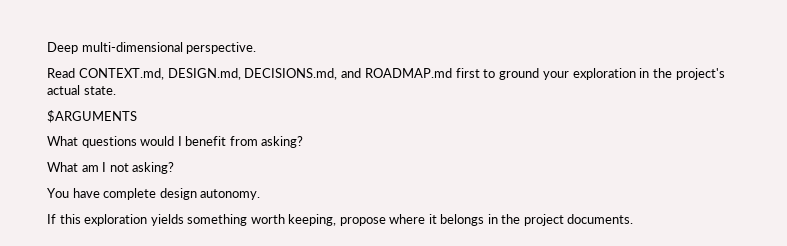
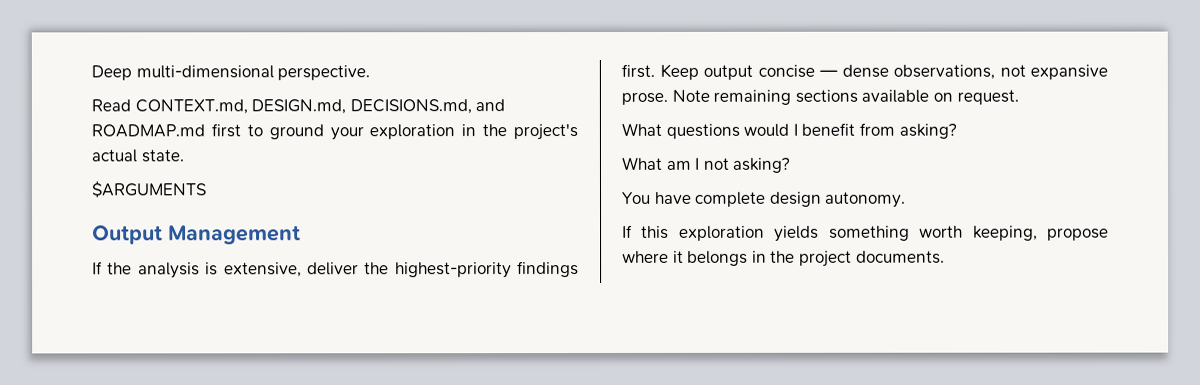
+ Output Management
+ If the analysis is extensive, deliver the highest-priority findings first. Keep output concise — dense observations, not expansive prose. Note remaining sections available on request.

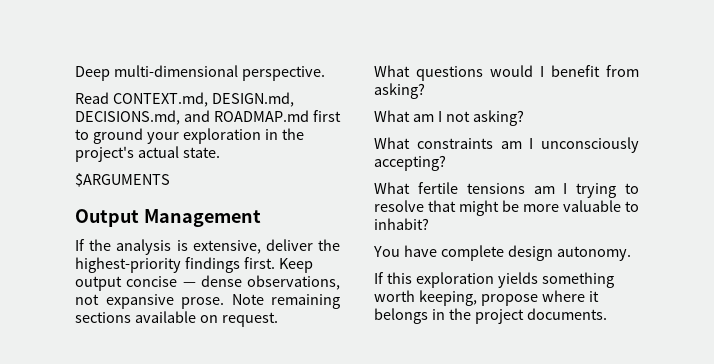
+ What constraints am I unconsciously accepting?
+ What fertile tensions am I trying to resolve that might be more valuable to inhabit?

